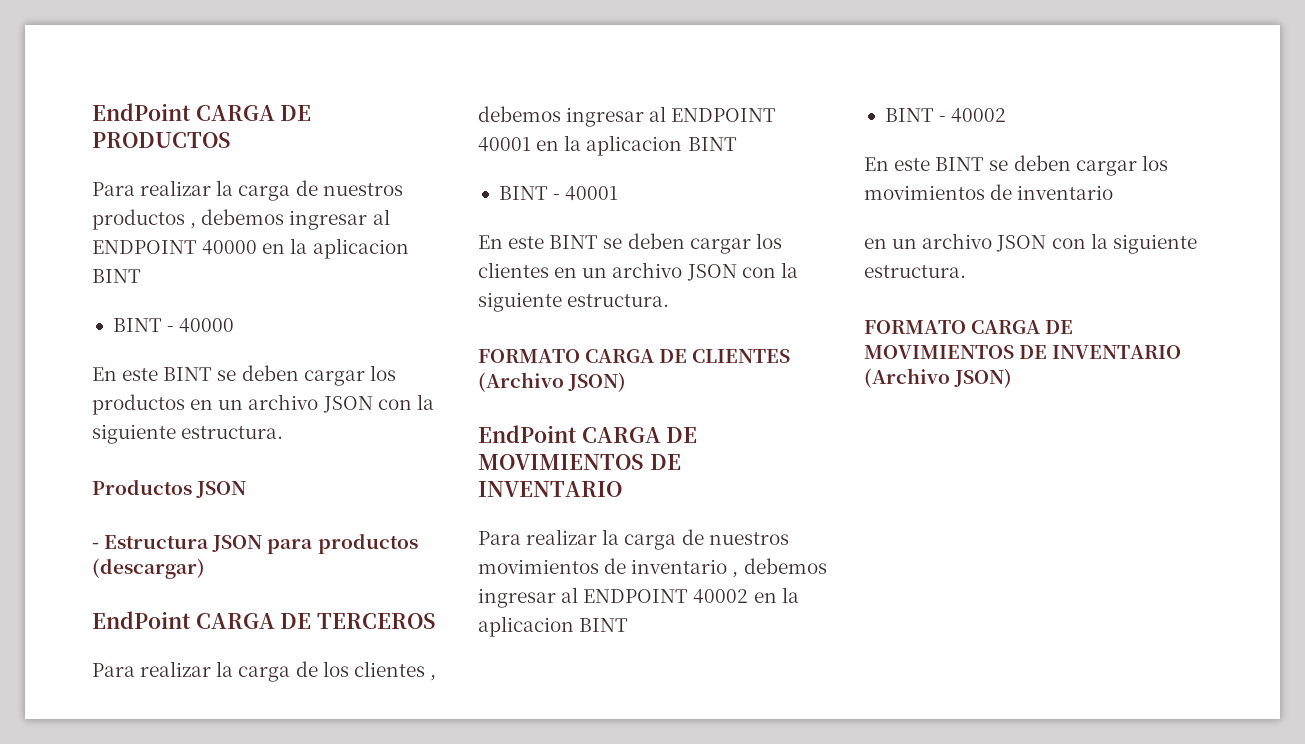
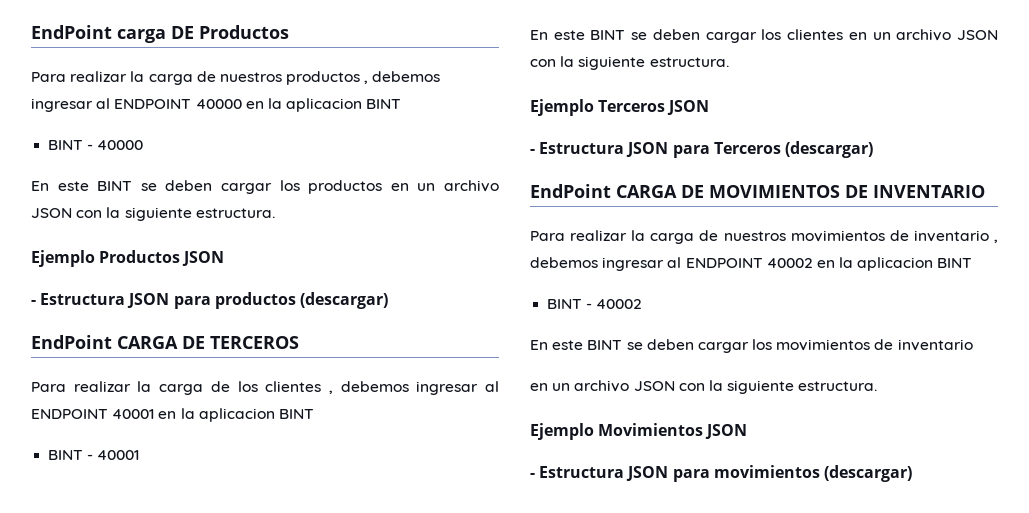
- EndPoint CARGA DE PRODUCTOS
+ EndPoint carga DE Productos
- Productos JSON
+ Ejemplo Productos JSON
- FORMATO CARGA DE CLIENTES (Archivo JSON)
+ Ejemplo Terceros JSON
+ - Estructura JSON para Terceros (descargar)
- FORMATO CARGA DE MOVIMIENTOS DE INVENTARIO (Archivo JSON)
+ Ejemplo Movimientos JSON
+ - Estructura JSON para movimientos (descargar)

